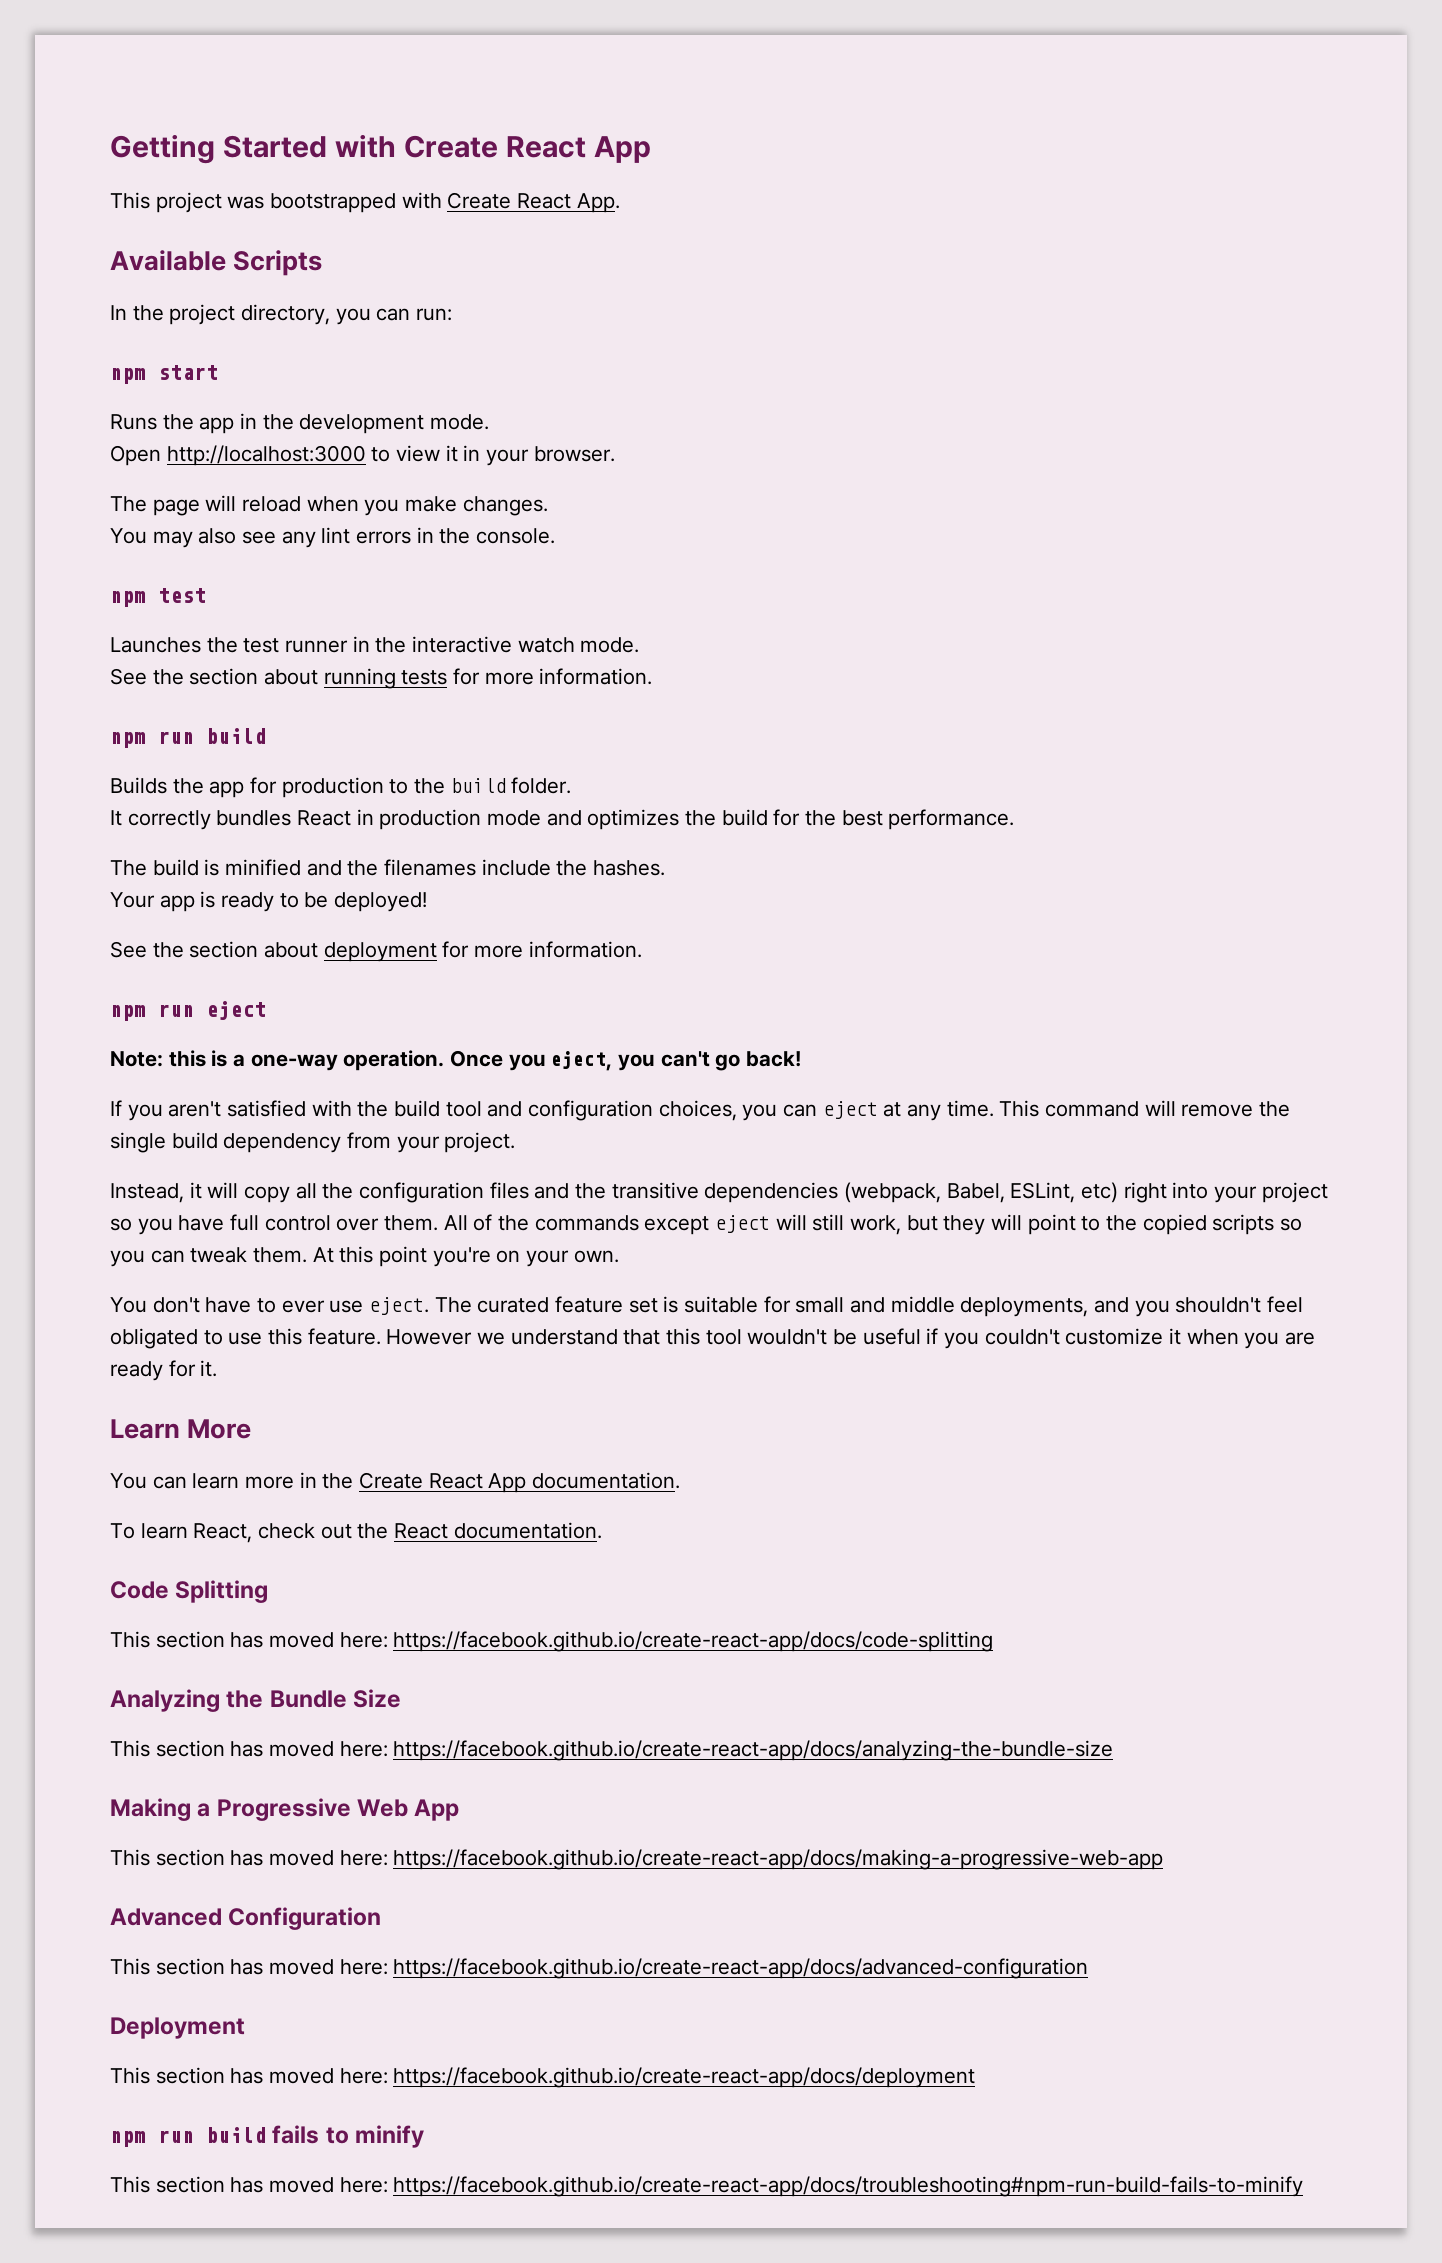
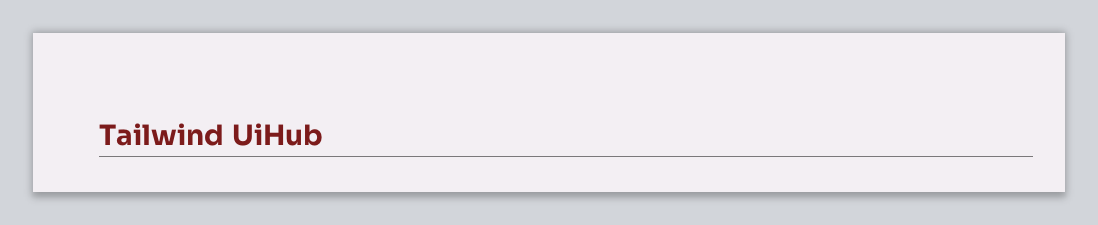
- Getting Started with Create React App
- This project was bootstrapped with Create React App.
- Available Scripts
- In the project directory, you can run:
- npm start
- Runs the app in the development mode.
- Open http://localhost:3000 to view it in your browser.
- The page will reload when you make changes.
- You may also see any lint errors in the console.
- npm test
- Launches the test runner in the interactive watch mode.
- See the section about running tests for more information.
- npm run build
- Builds the app for production to the build folder.
- It correctly bundles React in production mode and optimizes the build for the best performance.
- The build is minified and the filenames include the hashes.
- Your app is ready to be deployed!
- See the section about deployment for more information.
- npm run eject
- Note: this is a one-way operation. Once you eject, you can't go back!
- If you aren't satisfied with the build tool and configuration choices, you can eject at any time. This command will remove the single build dependency from your project.
- Instead, it will copy all the configuration files and the transitive dependencies (webpack, Babel, ESLint, etc) right into your project so you have full control over them. All of the commands except eject will still work, but they will point to the copied scripts so you can tweak them. At this point you're on your own.
- You don't have to ever use eject. The curated feature set is suitable for small and middle deployments, and you shouldn't feel obligated to use this feature. However we understand that this tool wouldn't be useful if you couldn't customize it when you are ready for it.
- Learn More
- You can learn more in the Create React App documentation.
- To learn React, check out the React documentation.
- Code Splitting
- This section has moved here: https://facebook.github.io/create-react-app/docs/code-splitting
- Analyzing the Bundle Size
- This section has moved here: https://facebook.github.io/create-react-app/docs/analyzing-the-bundle-size
- Making a Progressive Web App
- This section has moved here: https://facebook.github.io/create-react-app/docs/making-a-progressive-web-app
- Advanced Configuration
- This section has moved here: https://facebook.github.io/create-react-app/docs/advanced-configuration
- Deployment
- This section has moved here: https://facebook.github.io/create-react-app/docs/deployment
- npm run build fails to minify
- This section has moved here: https://facebook.github.io/create-react-app/docs/troubleshooting#npm-run-build-fails-to-minify
+ Tailwind UiHub

